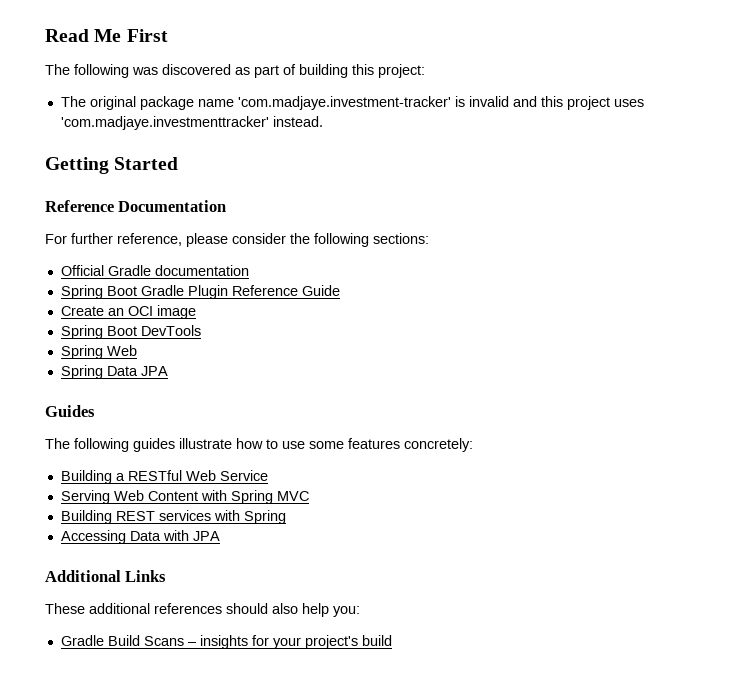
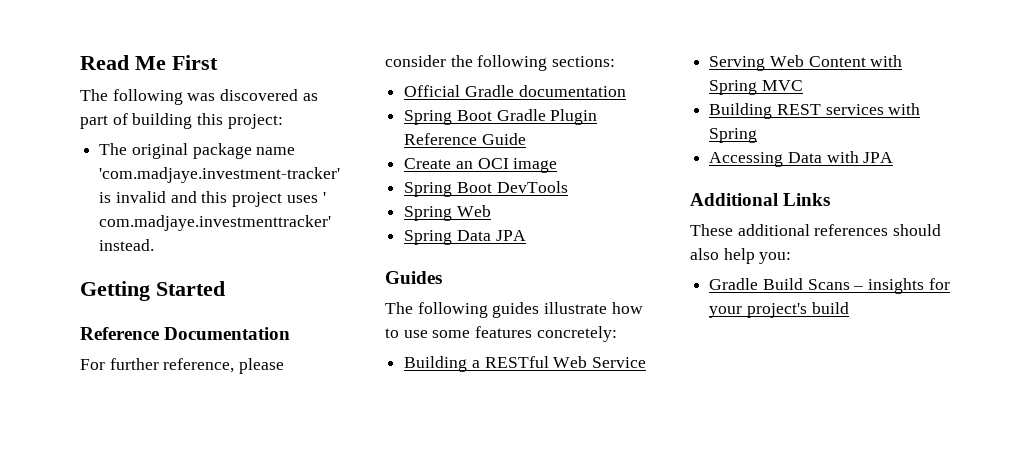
- The original package name 'com.madjaye.investment-tracker' is invalid and this project uses 'com.madjaye.investmenttracker' instead.
+ The original package name 'com.madjaye.investment-tracker' is invalid and this project uses ' com.madjaye.investmenttracker' instead.

